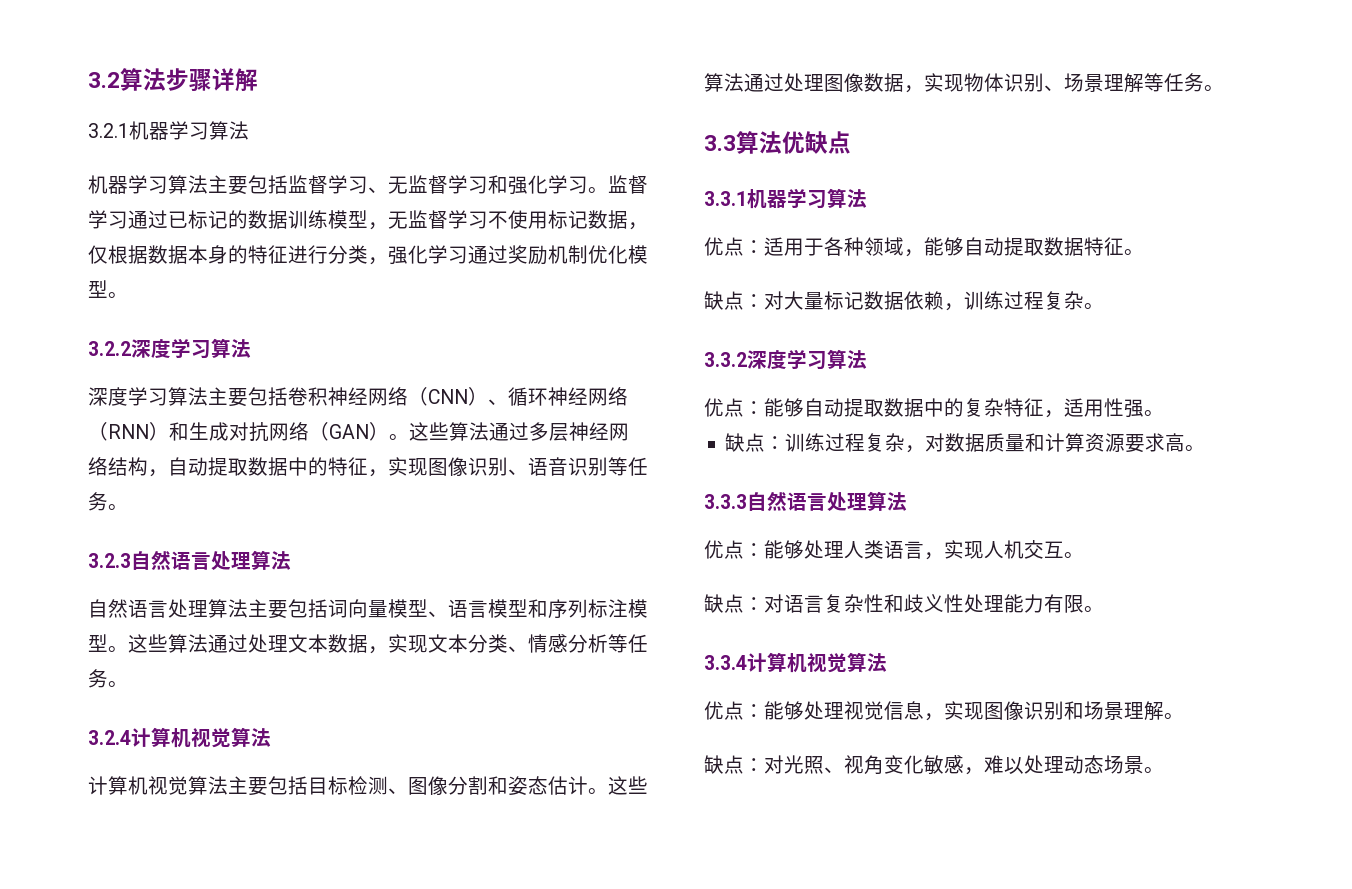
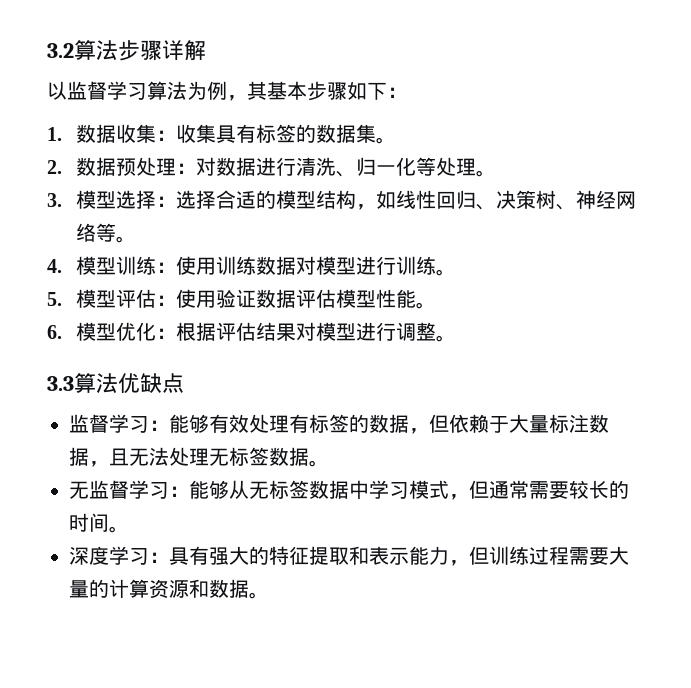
- 3.2.1机器学习算法
- 机器学习算法主要包括监督学习、无监督学习和强化学习。监督学习通过已标记的数据训练模型，无监督学习不使用标记数据，仅根据数据本身的特征进行分类，强化学习通过奖励机制优化模型。
- 3.2.2深度学习算法
- 深度学习算法主要包括卷积神经网络（CNN）、循环神经网络（RNN）和生成对抗网络（GAN）。这些算法通过多层神经网络结构，自动提取数据中的特征，实现图像识别、语音识别等任务。
- 3.2.3自然语言处理算法
- 自然语言处理算法主要包括词向量模型、语言模型和序列标注模型。这些算法通过处理文本数据，实现文本分类、情感分析等任务。
- 3.2.4计算机视觉算法
- 计算机视觉算法主要包括目标检测、图像分割和姿态估计。这些算法通过处理图像数据，实现物体识别、场景理解等任务。
+ 以监督学习算法为例，其基本步骤如下：
+ 1.数据收集：收集具有标签的数据集。
+ 2.数据预处理：对数据进行清洗、归一化等处理。
+ 3.模型选择：选择合适的模型结构，如线性回归、决策树、神经网络等。
+ 4.模型训练：使用训练数据对模型进行训练。
+ 5.模型评估：使用验证数据评估模型性能。
+ 6.模型优化：根据评估结果对模型进行调整。
  3.3算法优缺点
- 3.3.1机器学习算法
- 优点：适用于各种领域，能够自动提取数据特征。
- 缺点：对大量标记数据依赖，训练过程复杂。
- 3.3.2深度学习算法
- 优点：能够自动提取数据中的复杂特征，适用性强。
- 缺点：训练过程复杂，对数据质量和计算资源要求高。
- 3.3.3自然语言处理算法
- 优点：能够处理人类语言，实现人机交互。
- 缺点：对语言复杂性和歧义性处理能力有限。
- 3.3.4计算机视觉算法
- 优点：能够处理视觉信息，实现图像识别和场景理解。
- 缺点：对光照、视角变化敏感，难以处理动态场景。
+ 监督学习：能够有效处理有标签的数据，但依赖于大量标注数据，且无法处理无标签数据。
+ 无监督学习：能够从无标签数据中学习模式，但通常需要较长的时间。
+ 深度学习：具有强大的特征提取和表示能力，但训练过程需要大量的计算资源和数据。

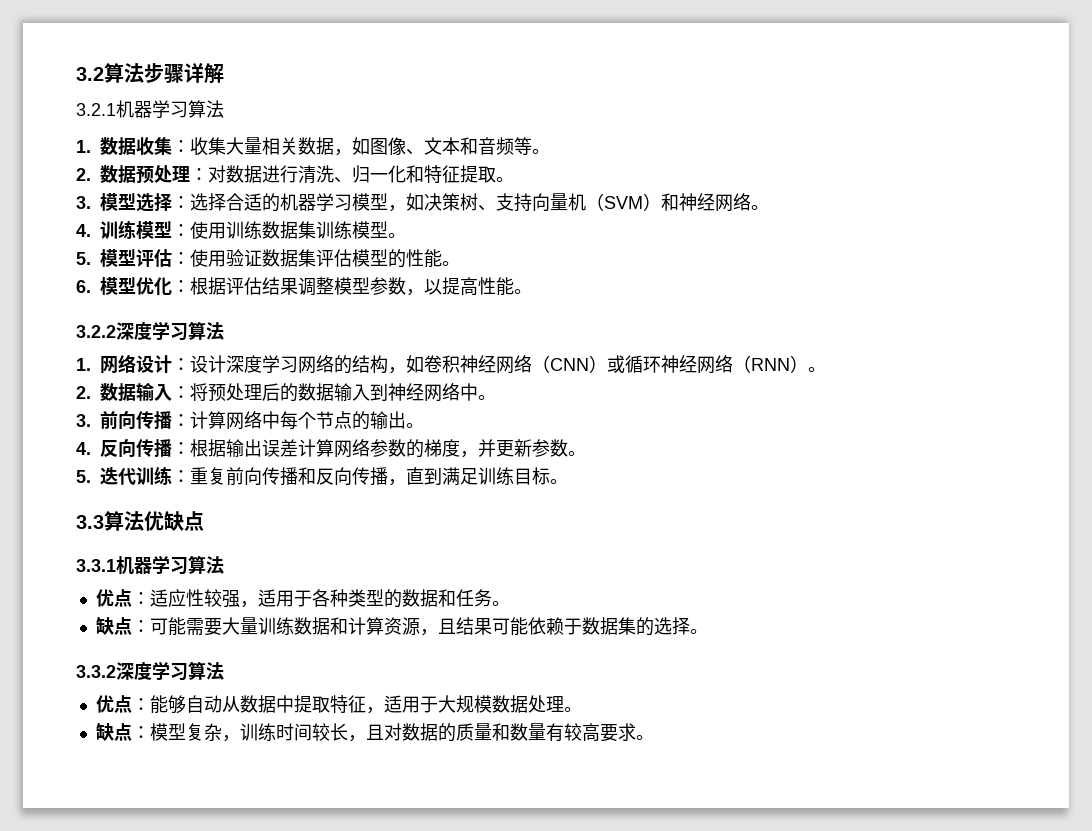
- 以监督学习算法为例，其基本步骤如下：
+ 3.2.1机器学习算法
- 1.数据收集：收集具有标签的数据集。
+ 1.数据收集：收集大量相关数据，如图像、文本和音频等。
- 2.数据预处理：对数据进行清洗、归一化等处理。
+ 2.数据预处理：对数据进行清洗、归一化和特征提取。
- 3.模型选择：选择合适的模型结构，如线性回归、决策树、神经网络等。
- 4.模型训练：使用训练数据对模型进行训练。
+ 3.模型选择：选择合适的机器学习模型，如决策树、支持向量机（SVM）和神经网络。
+ 4.训练模型：使用训练数据集训练模型。
- 5.模型评估：使用验证数据评估模型性能。
+ 5.模型评估：使用验证数据集评估模型的性能。
- 6.模型优化：根据评估结果对模型进行调整。
+ 6.模型优化：根据评估结果调整模型参数，以提高性能。
+ 3.2.2深度学习算法
+ 1.网络设计：设计深度学习网络的结构，如卷积神经网络（CNN）或循环神经网络（RNN）。
+ 2.数据输入：将预处理后的数据输入到神经网络中。
+ 3.前向传播：计算网络中每个节点的输出。
+ 4.反向传播：根据输出误差计算网络参数的梯度，并更新参数。
+ 5.迭代训练：重复前向传播和反向传播，直到满足训练目标。
  3.3算法优缺点
- 监督学习：能够有效处理有标签的数据，但依赖于大量标注数据，且无法处理无标签数据。
- 无监督学习：能够从无标签数据中学习模式，但通常需要较长的时间。
- 深度学习：具有强大的特征提取和表示能力，但训练过程需要大量的计算资源和数据。
+ 3.3.1机器学习算法
+ 优点：适应性较强，适用于各种类型的数据和任务。
+ 缺点：可能需要大量训练数据和计算资源，且结果可能依赖于数据集的选择。
+ 3.3.2深度学习算法
+ 优点：能够自动从数据中提取特征，适用于大规模数据处理。
+ 缺点：模型复杂，训练时间较长，且对数据的质量和数量有较高要求。

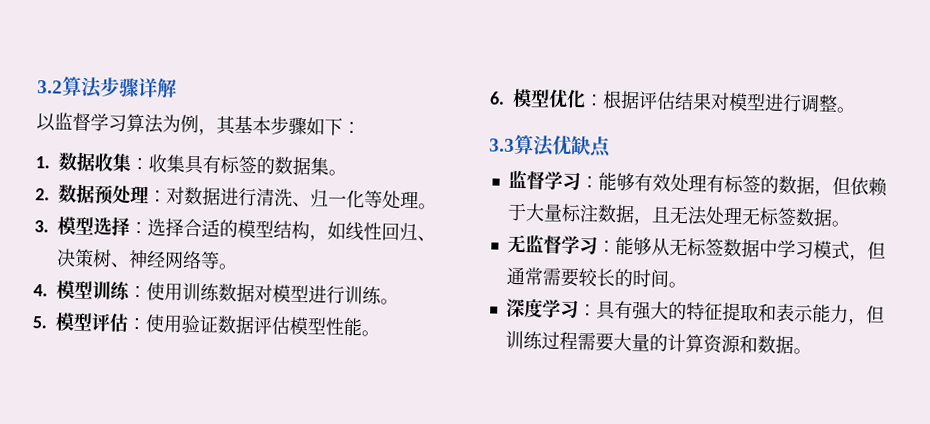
- 3.2.1机器学习算法
+ 以监督学习算法为例，其基本步骤如下：
- 1.数据收集：收集大量相关数据，如图像、文本和音频等。
+ 1.数据收集：收集具有标签的数据集。
- 2.数据预处理：对数据进行清洗、归一化和特征提取。
+ 2.数据预处理：对数据进行清洗、归一化等处理。
- 3.模型选择：选择合适的机器学习模型，如决策树、支持向量机（SVM）和神经网络。
- 4.训练模型：使用训练数据集训练模型。
+ 3.模型选择：选择合适的模型结构，如线性回归、决策树、神经网络等。
+ 4.模型训练：使用训练数据对模型进行训练。
- 5.模型评估：使用验证数据集评估模型的性能。
+ 5.模型评估：使用验证数据评估模型性能。
- 6.模型优化：根据评估结果调整模型参数，以提高性能。
- 3.2.2深度学习算法
- 1.网络设计：设计深度学习网络的结构，如卷积神经网络（CNN）或循环神经网络（RNN）。
- 2.数据输入：将预处理后的数据输入到神经网络中。
- 3.前向传播：计算网络中每个节点的输出。
- 4.反向传播：根据输出误差计算网络参数的梯度，并更新参数。
- 5.迭代训练：重复前向传播和反向传播，直到满足训练目标。
+ 6.模型优化：根据评估结果对模型进行调整。
  3.3算法优缺点
- 3.3.1机器学习算法
- 优点：适应性较强，适用于各种类型的数据和任务。
- 缺点：可能需要大量训练数据和计算资源，且结果可能依赖于数据集的选择。
- 3.3.2深度学习算法
- 优点：能够自动从数据中提取特征，适用于大规模数据处理。
- 缺点：模型复杂，训练时间较长，且对数据的质量和数量有较高要求。
+ 监督学习：能够有效处理有标签的数据，但依赖于大量标注数据，且无法处理无标签数据。
+ 无监督学习：能够从无标签数据中学习模式，但通常需要较长的时间。
+ 深度学习：具有强大的特征提取和表示能力，但训练过程需要大量的计算资源和数据。

